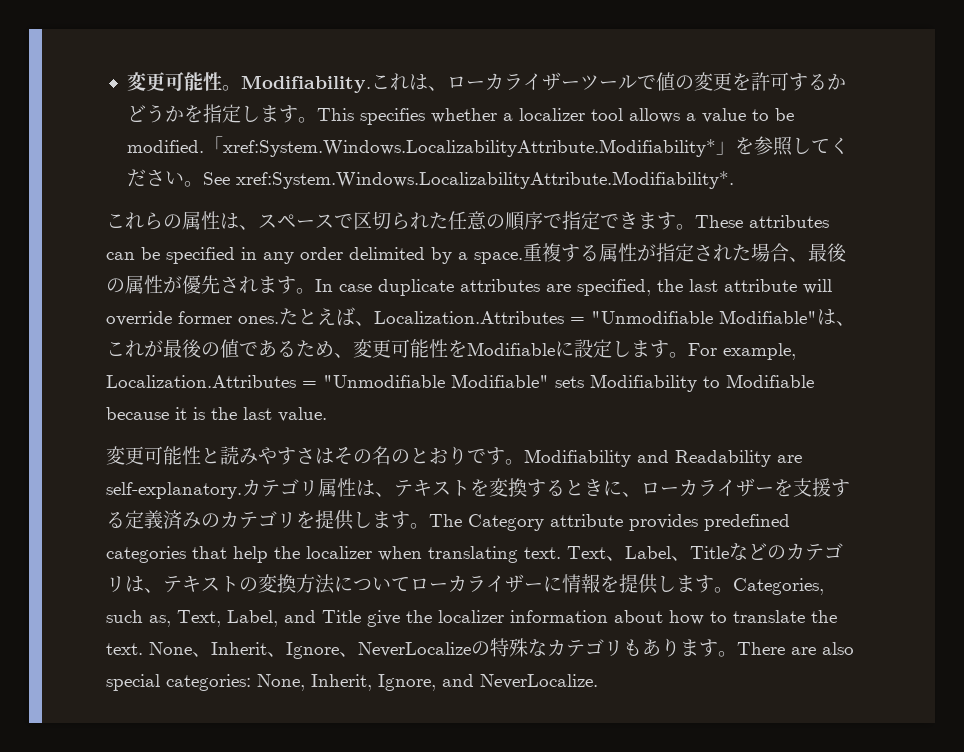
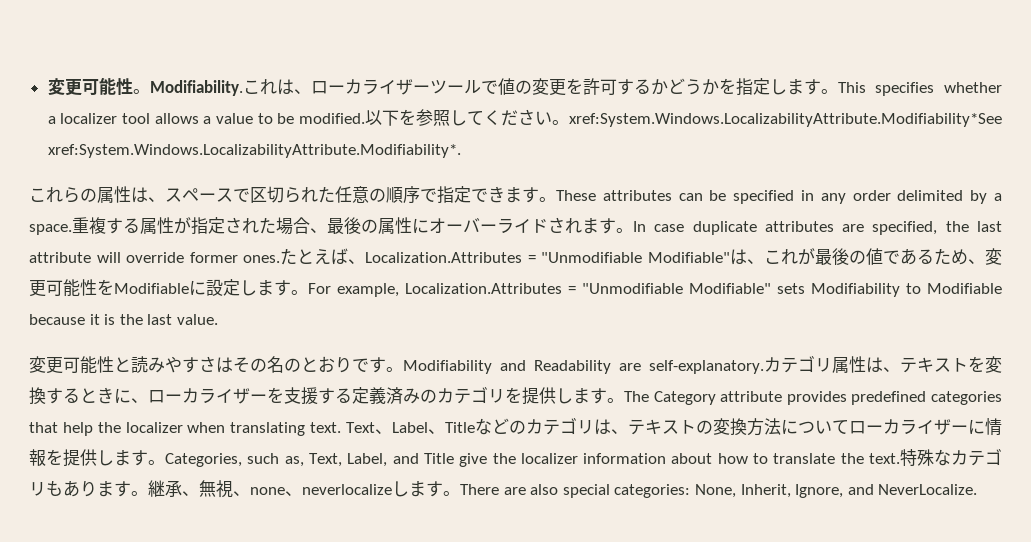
- 「xref:System.Windows.LocalizabilityAttribute.Modifiability*」を参照してください。See xref:System.Windows.LocalizabilityAttribute.Modifiability*.
+ 以下を参照してください。xref:System.Windows.LocalizabilityAttribute.Modifiability*See xref:System.Windows.LocalizabilityAttribute.Modifiability*.
- 重複する属性が指定された場合、最後の属性が優先されます。
+ 重複する属性が指定された場合、最後の属性にオーバーライドされます。
- None、Inherit、Ignore、NeverLocalizeの特殊なカテゴリもあります。
+ 特殊なカテゴリもあります。
+ 継承、無視、none、neverlocalizeします。

